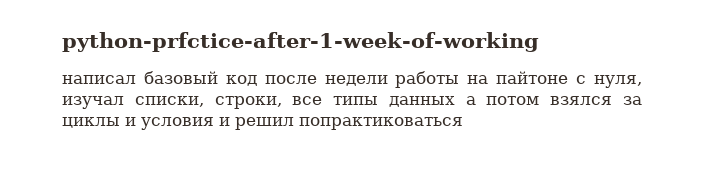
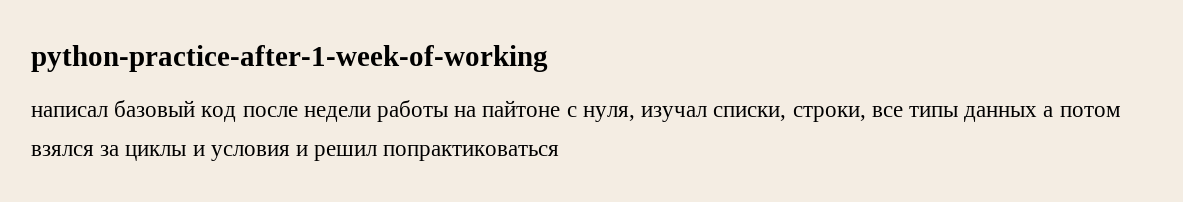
- python-prfctice-after-1-week-of-working
+ python-practice-after-1-week-of-working

